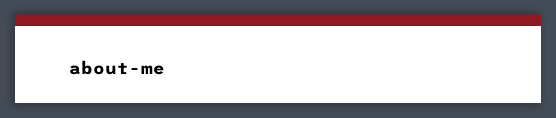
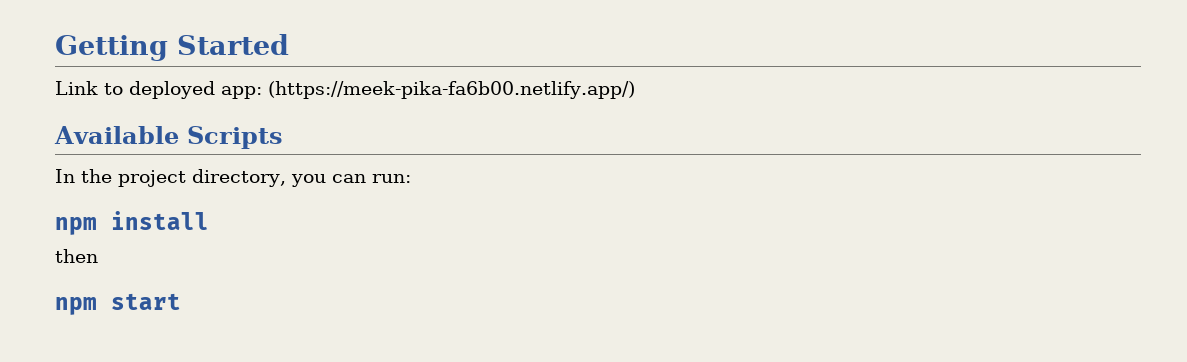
- about-me
+ Getting Started
+ Link to deployed app: (https://meek-pika-fa6b00.netlify.app/)
+ Available Scripts
+ In the project directory, you can run:
+ npm install
+ then
+ npm start

